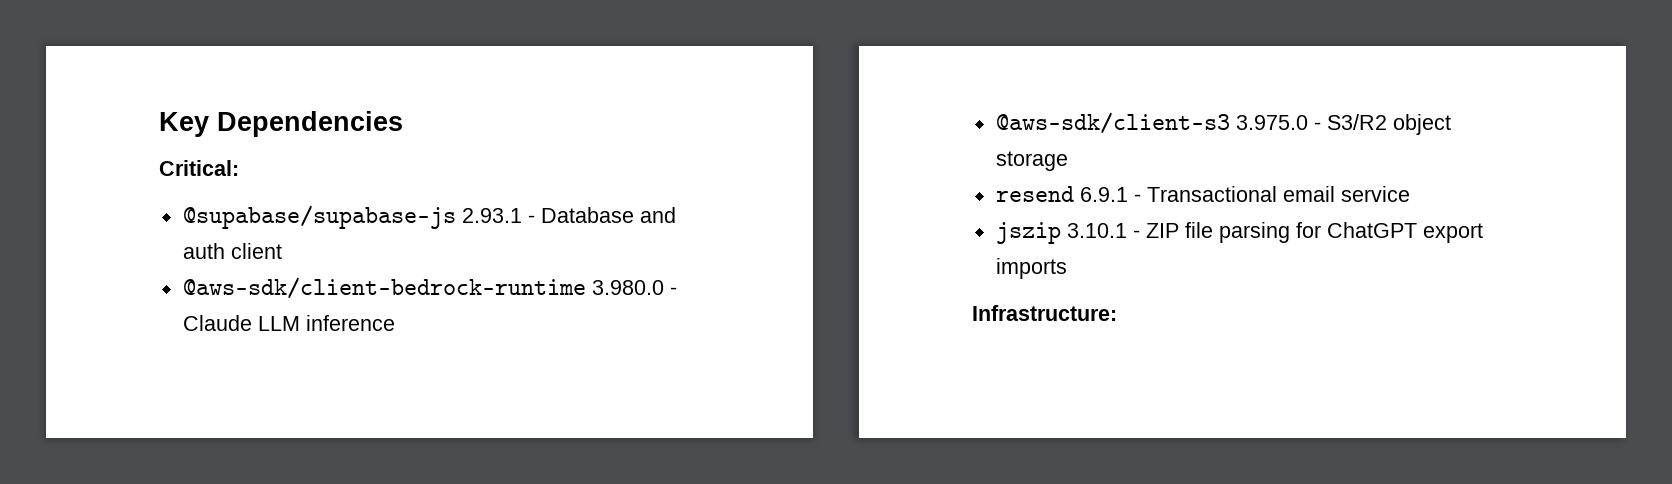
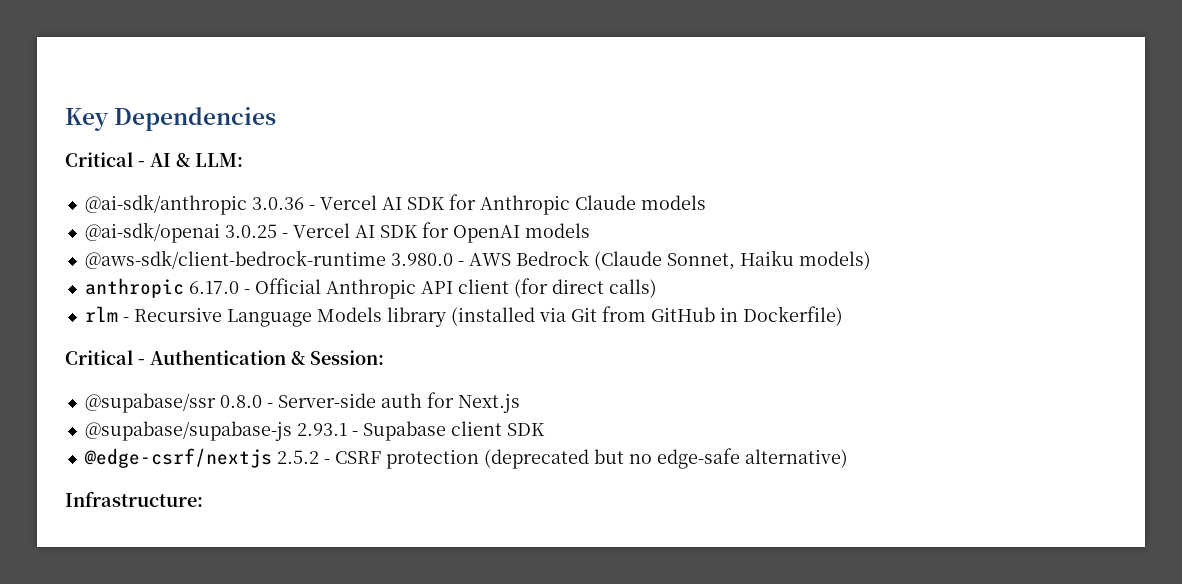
- Critical:
- @supabase/supabase-js 2.93.1 - Database and auth client
- @aws-sdk/client-bedrock-runtime 3.980.0 - Claude LLM inference
- @aws-sdk/client-s3 3.975.0 - S3/R2 object storage
- resend 6.9.1 - Transactional email service
- jszip 3.10.1 - ZIP file parsing for ChatGPT export imports
+ Critical - AI & LLM:
+ @ai-sdk/anthropic 3.0.36 - Vercel AI SDK for Anthropic Claude models
+ @ai-sdk/openai 3.0.25 - Vercel AI SDK for OpenAI models
+ @aws-sdk/client-bedrock-runtime 3.980.0 - AWS Bedrock (Claude Sonnet, Haiku models)
+ anthropic 6.17.0 - Official Anthropic API client (for direct calls)
+ rlm - Recursive Language Models library (installed via Git from GitHub in Dockerfile)
+ Critical - Authentication & Session:
+ @supabase/ssr 0.8.0 - Server-side auth for Next.js
+ @supabase/supabase-js 2.93.1 - Supabase client SDK
+ @edge-csrf/nextjs 2.5.2 - CSRF protection (deprecated but no edge-safe alternative)

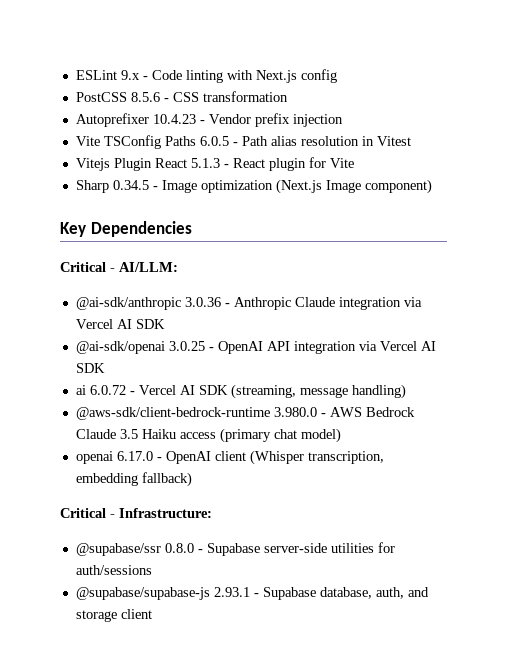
+ ESLint 9.x - Code linting with Next.js config
+ PostCSS 8.5.6 - CSS transformation
+ Autoprefixer 10.4.23 - Vendor prefix injection
+ Vite TSConfig Paths 6.0.5 - Path alias resolution in Vitest
+ Vitejs Plugin React 5.1.3 - React plugin for Vite
+ Sharp 0.34.5 - Image optimization (Next.js Image component)
- Critical - AI & LLM:
+ Critical - AI/LLM:
- @ai-sdk/anthropic 3.0.36 - Vercel AI SDK for Anthropic Claude models
+ @ai-sdk/anthropic 3.0.36 - Anthropic Claude integration via Vercel AI SDK
- @ai-sdk/openai 3.0.25 - Vercel AI SDK for OpenAI models
+ @ai-sdk/openai 3.0.25 - OpenAI API integration via Vercel AI SDK
+ ai 6.0.72 - Vercel AI SDK (streaming, message handling)
- @aws-sdk/client-bedrock-runtime 3.980.0 - AWS Bedrock (Claude Sonnet, Haiku models)
- anthropic 6.17.0 - Official Anthropic API client (for direct calls)
- rlm - Recursive Language Models library (installed via Git from GitHub in Dockerfile)
- Critical - Authentication & Session:
+ @aws-sdk/client-bedrock-runtime 3.980.0 - AWS Bedrock Claude 3.5 Haiku access (primary chat model)
+ openai 6.17.0 - OpenAI client (Whisper transcription, embedding fallback)
+ Critical - Infrastructure:
- @supabase/ssr 0.8.0 - Server-side auth for Next.js
+ @supabase/ssr 0.8.0 - Supabase server-side utilities for auth/sessions
- @supabase/supabase-js 2.93.1 - Supabase client SDK
- @edge-csrf/nextjs 2.5.2 - CSRF protection (deprecated but no edge-safe alternative)
- Infrastructure:
+ @supabase/supabase-js 2.93.1 - Supabase database, auth, and storage client

